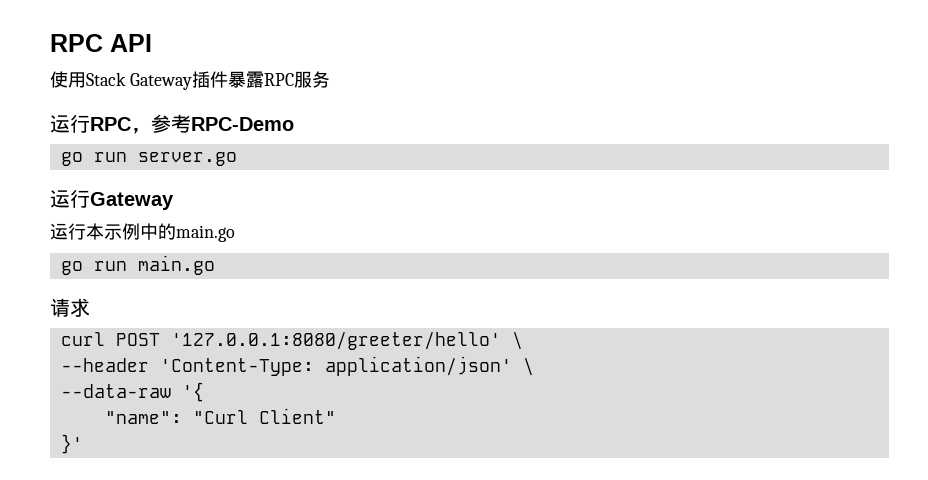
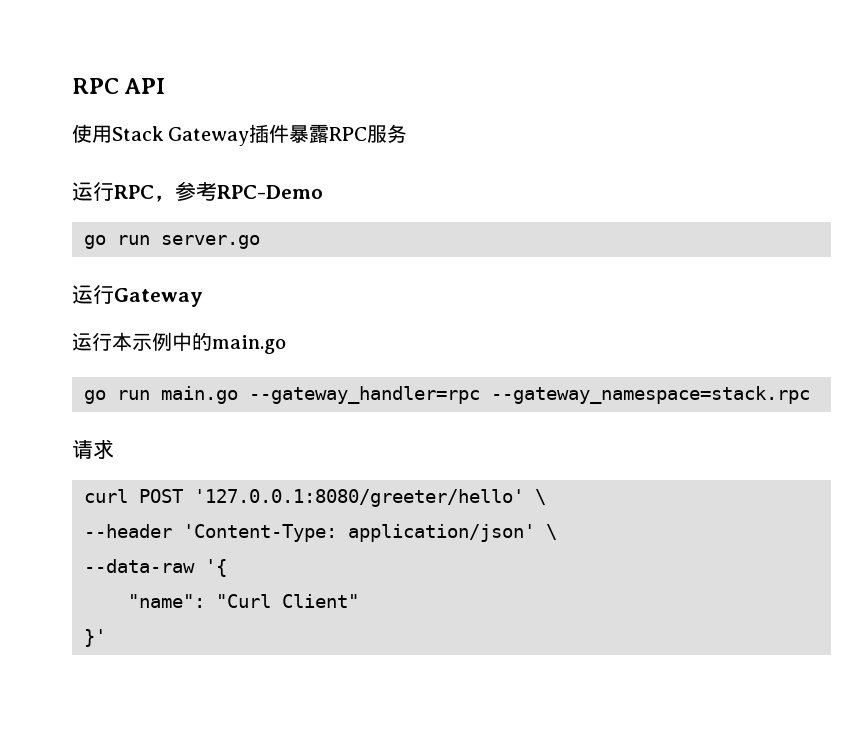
- go run main.go
+ go run main.go --gateway_handler=rpc --gateway_namespace=stack.rpc

